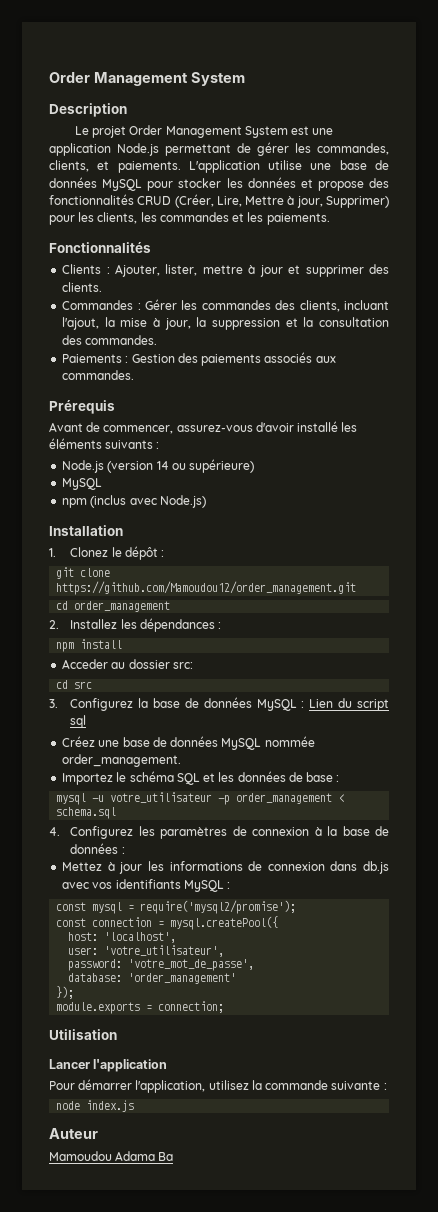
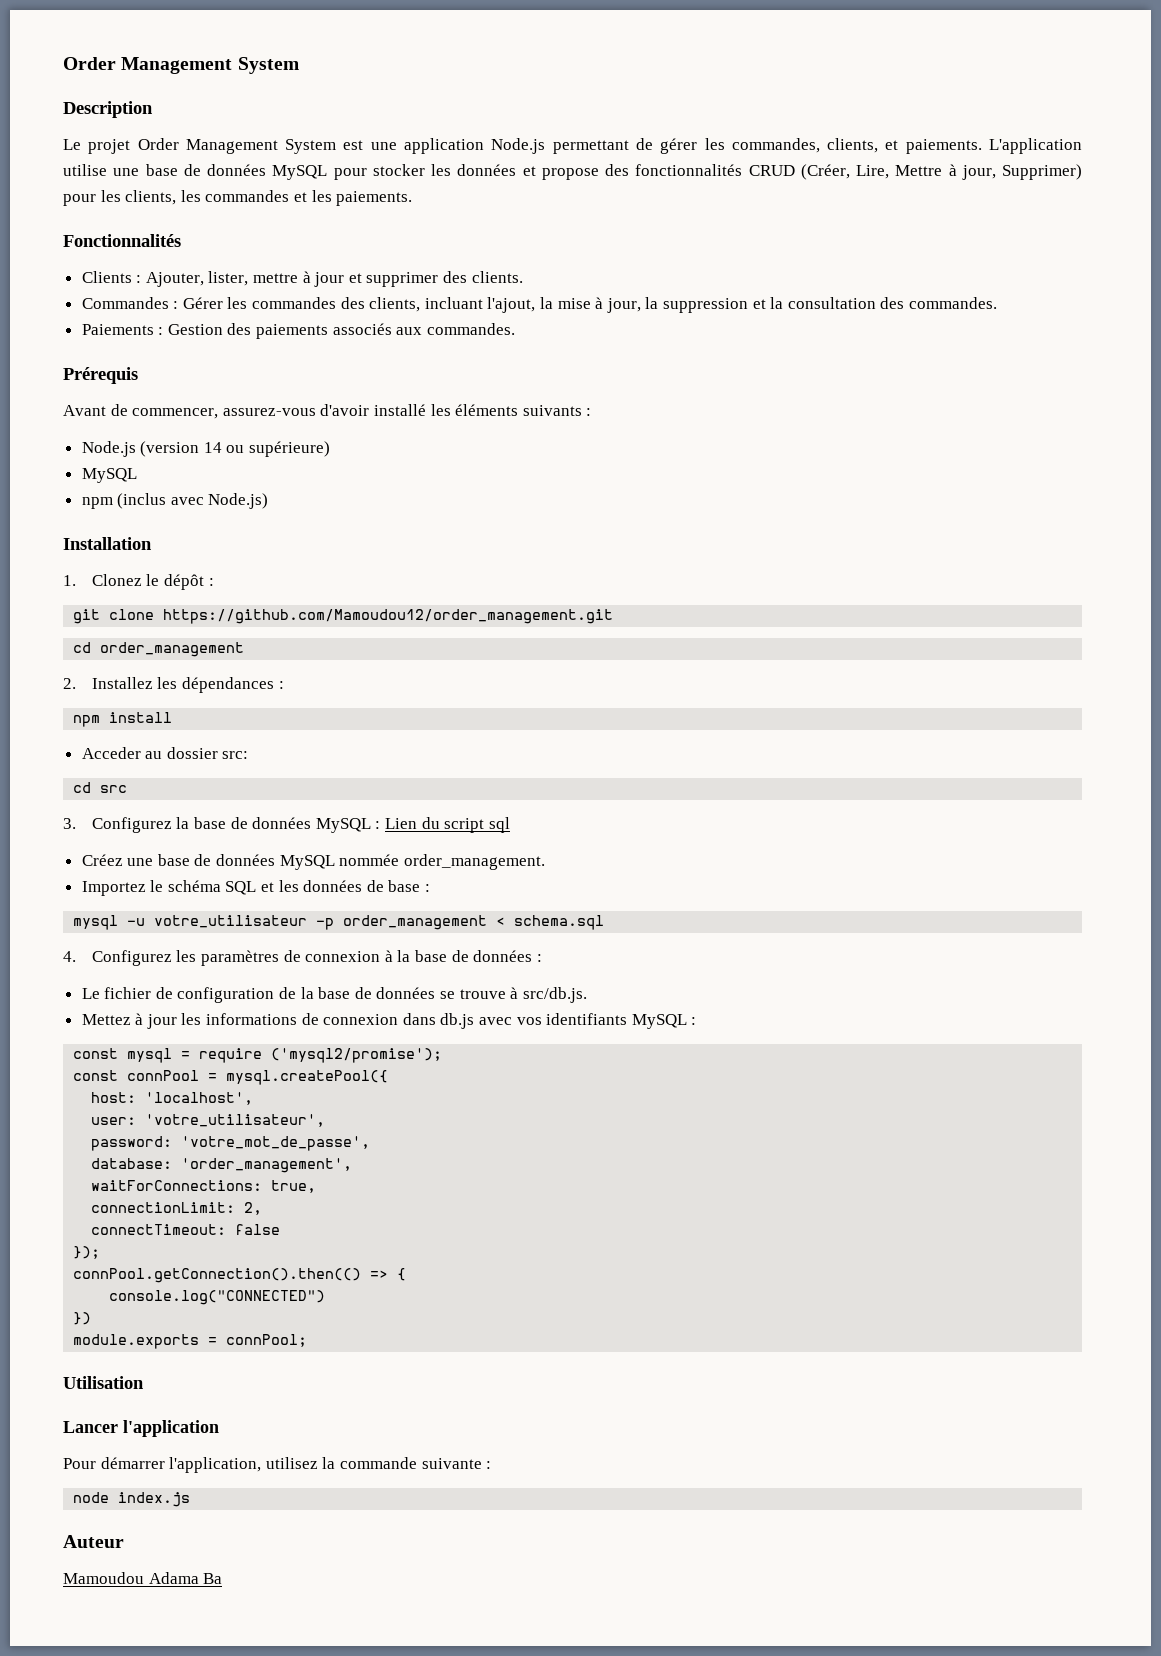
+ Le fichier de configuration de la base de données se trouve à src/db.js.
- const mysql = require('mysql2/promise');
- const connection = mysql.createPool({
+ const mysql = require ('mysql2/promise');
+ const connPool = mysql.createPool({
- database: 'order_management'
+ database: 'order_management',
+ waitForConnections: true,
+ connectionLimit: 2,
+ connectTimeout: false
  });
+ connPool.getConnection().then(() => {
+ console.log("CONNECTED")
+ })
- module.exports = connection;
+ module.exports = connPool;

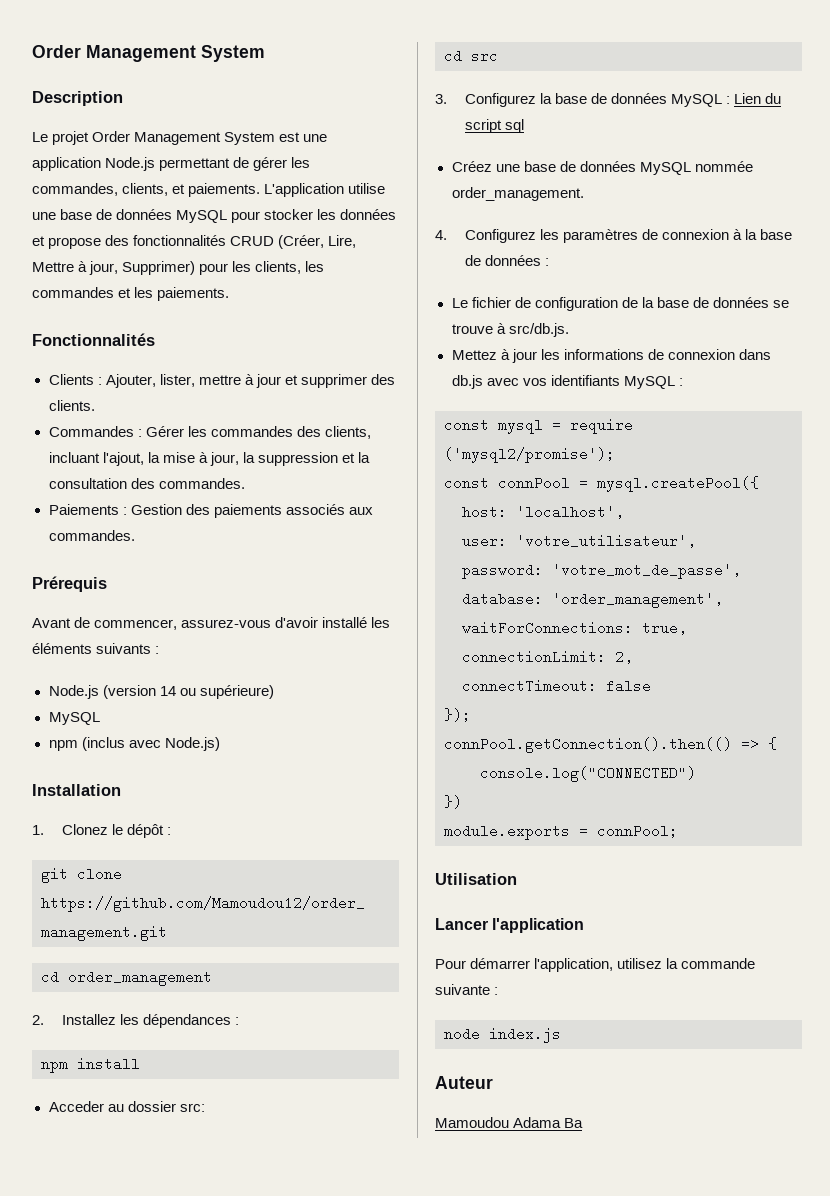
- Importez le schéma SQL et les données de base :
- mysql -u votre_utilisateur -p order_management < schema.sql

